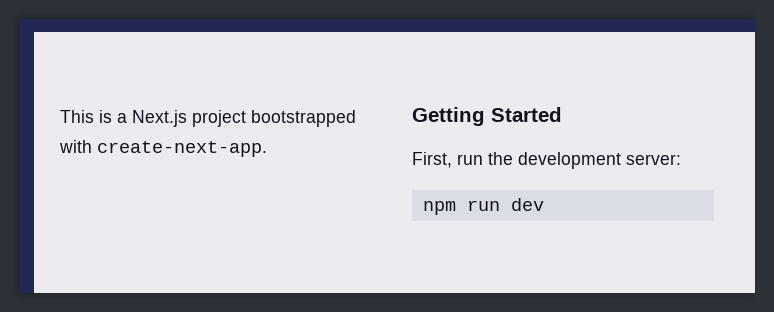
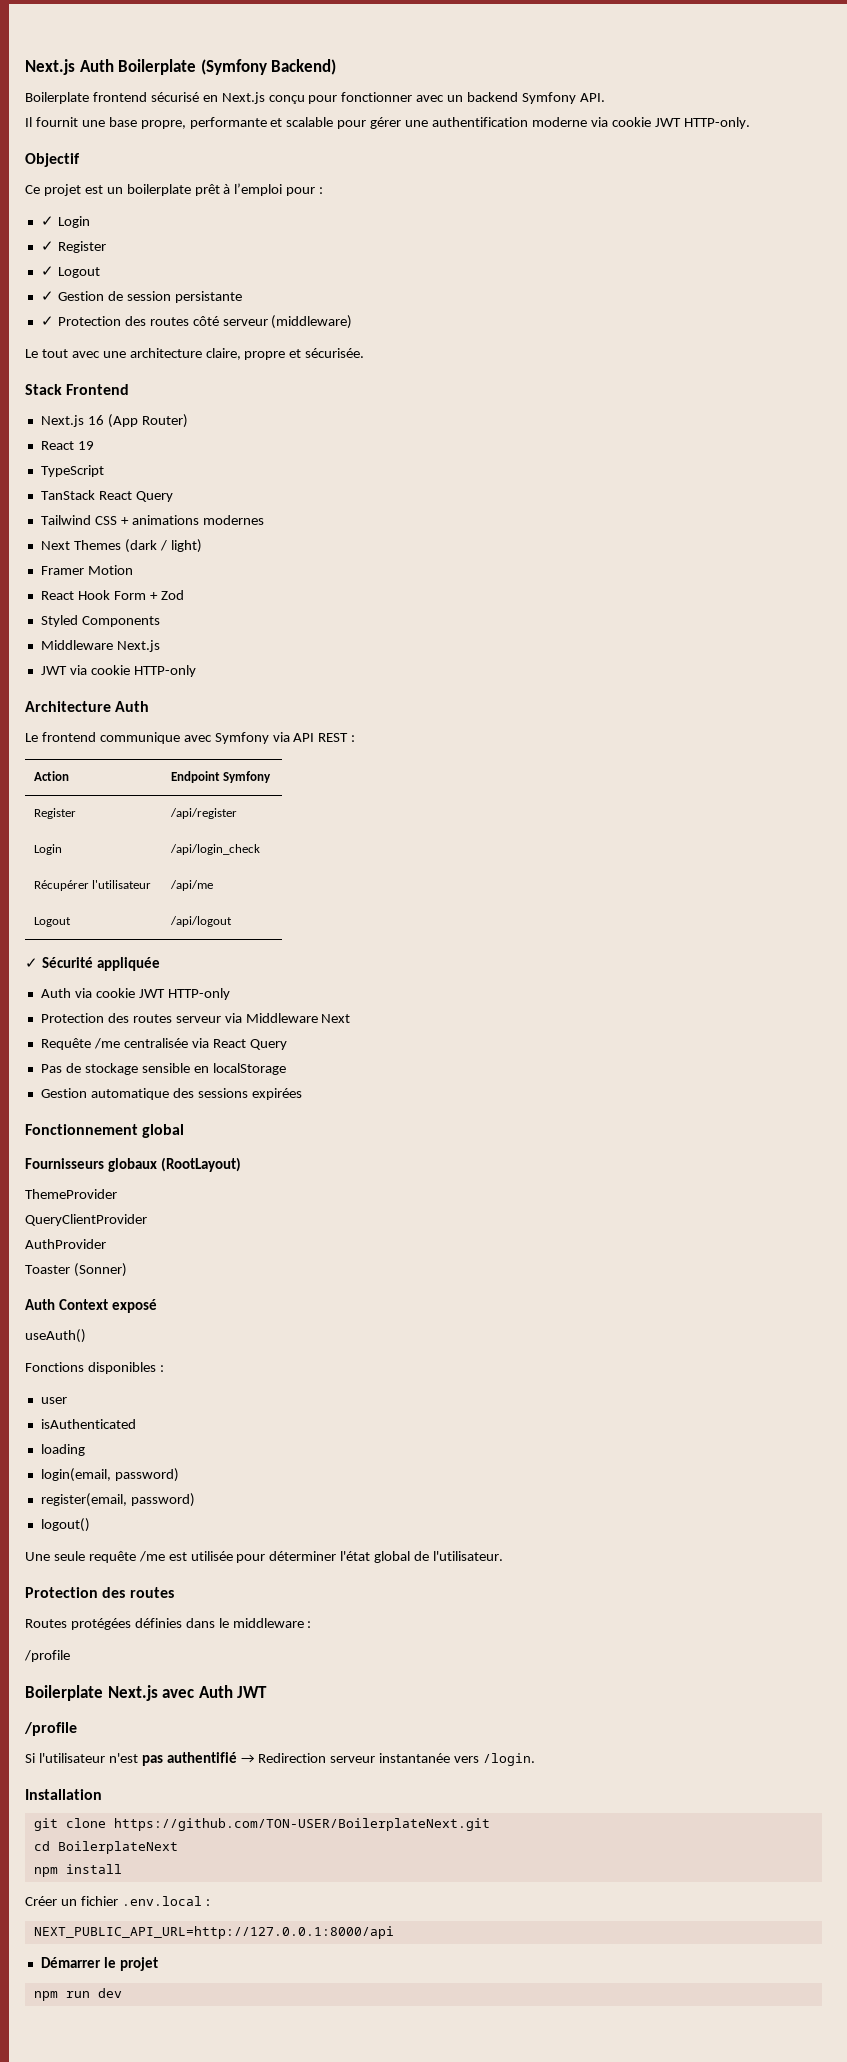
- This is a Next.js project bootstrapped with create-next-app.
- Getting Started
- First, run the development server:
+ Next.js Auth Boilerplate (Symfony Backend)
+ Boilerplate frontend sécurisé en Next.js conçu pour fonctionner avec un backend Symfony API.
+ Il fournit une base propre, performante et scalable pour gérer une authentification moderne via cookie JWT HTTP-only.
+ Objectif
+ Ce projet est un boilerplate prêt à l’emploi pour :
+ ✓ Login
+ ✓ Register
+ ✓ Logout
+ ✓ Gestion de session persistante
+ ✓ Protection des routes côté serveur (middleware)
+ Le tout avec une architecture claire, propre et sécurisée.
+ Stack Frontend
+ Next.js 16 (App Router)
+ React 19
+ TypeScript
+ TanStack React Query
+ Tailwind CSS + animations modernes
+ Next Themes (dark / light)
+ Framer Motion
+ React Hook Form + Zod
+ Styled Components
+ Middleware Next.js
+ JWT via cookie HTTP-only
+ Architecture Auth
+ Le frontend communique avec Symfony via API REST :
+ Action | Endpoint Symfony
+ Register | /api/register
+ Login | /api/login_check
+ Récupérer l'utilisateur | /api/me
+ Logout | /api/logout
+ ✓ Sécurité appliquée
+ Auth via cookie JWT HTTP-only
+ Protection des routes serveur via Middleware Next
+ Requête /me centralisée via React Query
+ Pas de stockage sensible en localStorage
+ Gestion automatique des sessions expirées
+ Fonctionnement global
+ Fournisseurs globaux (RootLayout)
+ ThemeProvider
+ QueryClientProvider
+ AuthProvider
+ Toaster (Sonner)
+ Auth Context exposé
+ useAuth()
+ Fonctions disponibles :
+ user
+ isAuthenticated
+ loading
+ login(email, password)
+ register(email, password)
+ logout()
+ Une seule requête /me est utilisée pour déterminer l'état global de l'utilisateur.
+ Protection des routes
+ Routes protégées définies dans le middleware :
+ /profile
+ Boilerplate Next.js avec Auth JWT
+ /profile
+ Si l'utilisateur n'est pas authentifié → Redirection serveur instantanée vers /login.
+ Installation
+ git clone https://github.com/TON-USER/BoilerplateNext.git
+ cd BoilerplateNext
+ npm install
+ Créer un fichier .env.local :
+ NEXT_PUBLIC_API_URL=http://127.0.0.1:8000/api
+ Démarrer le projet

